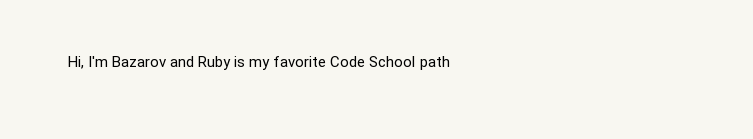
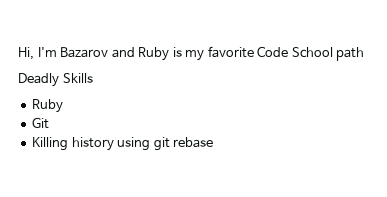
+ Deadly Skills
+ Ruby
+ Git
+ Killing history using git rebase

